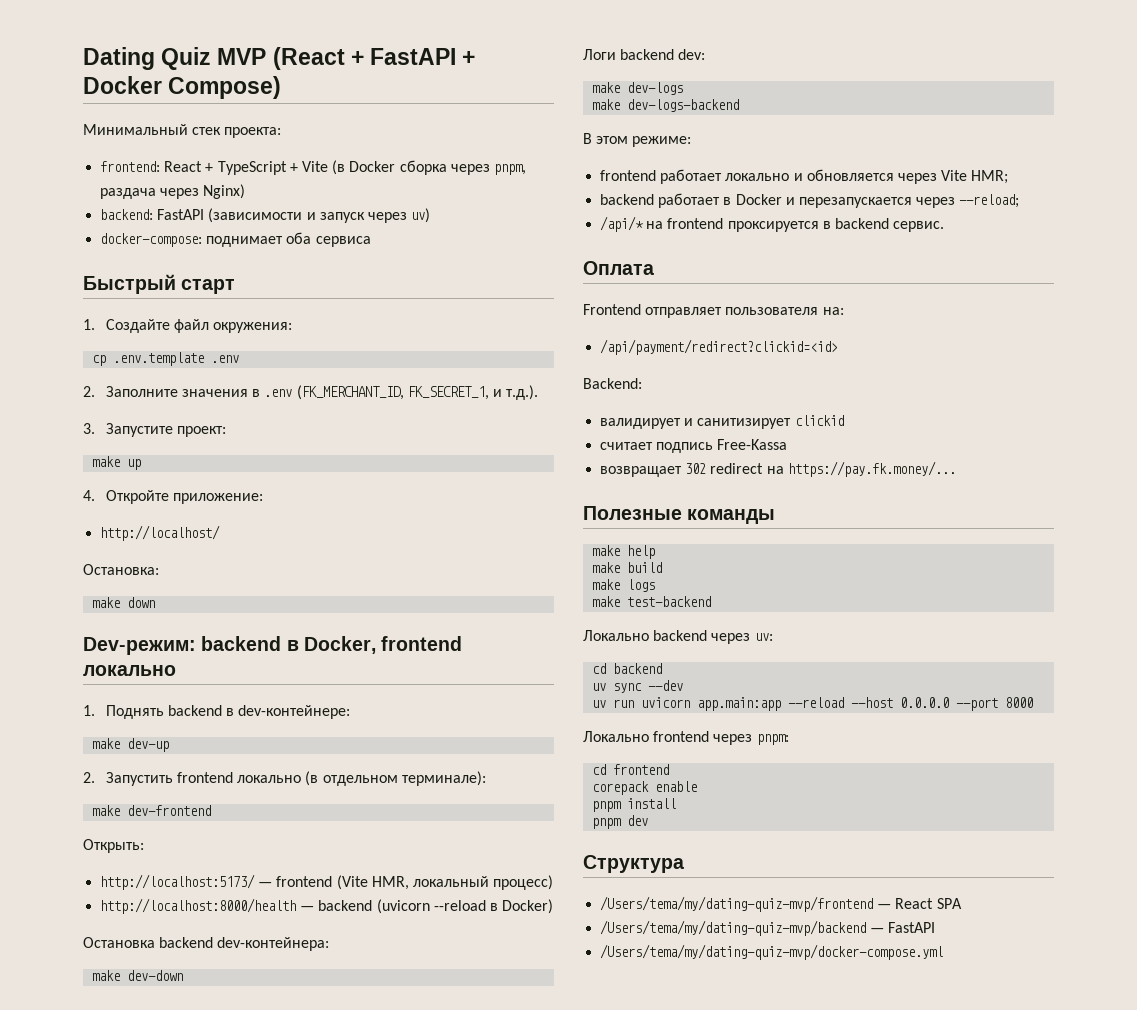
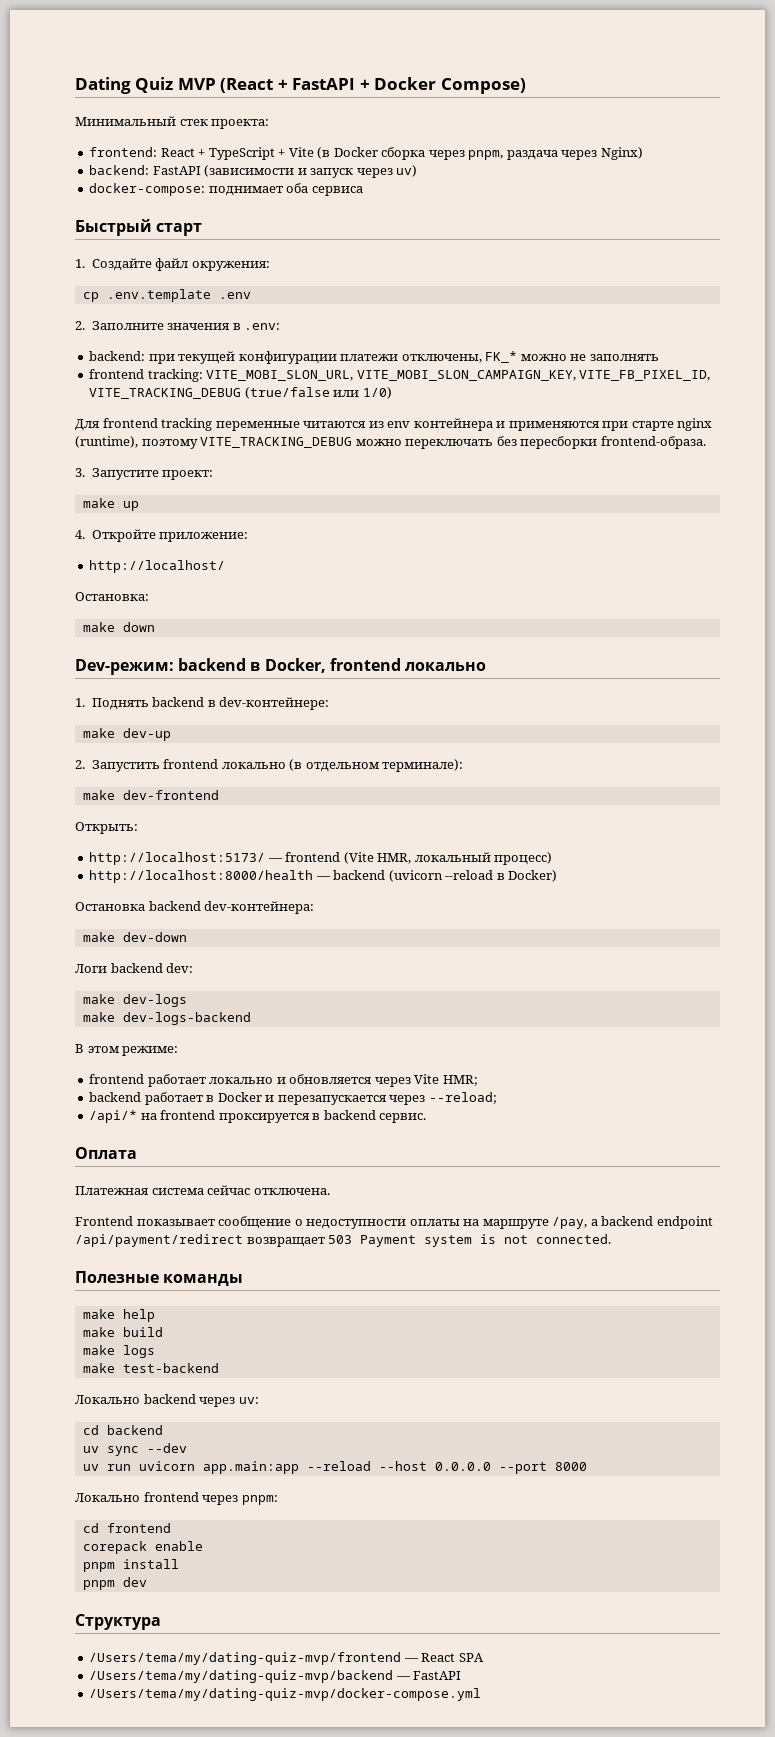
- 2. Заполните значения в .env (FK_MERCHANT_ID, FK_SECRET_1, и т.д.).
+ 2. Заполните значения в .env:
+ backend: при текущей конфигурации платежи отключены, FK_* можно не заполнять
+ frontend tracking: VITE_MOBI_SLON_URL, VITE_MOBI_SLON_CAMPAIGN_KEY, VITE_FB_PIXEL_ID, VITE_TRACKING_DEBUG (true/false или 1/0)
+ Для frontend tracking переменные читаются из env контейнера и применяются при старте nginx (runtime), поэтому VITE_TRACKING_DEBUG можно переключать без пересборки frontend-образа.
- Frontend отправляет пользователя на:
- /api/payment/redirect?clickid=<id>
- Backend:
- валидирует и санитизирует clickid
- считает подпись Free-Kassa
- возвращает 302 redirect на https://pay.fk.money/...
+ Платежная система сейчас отключена.
+ Frontend показывает сообщение о недоступности оплаты на маршруте /pay, а backend endpoint /api/payment/redirect возвращает 503 Payment system is not connected.

